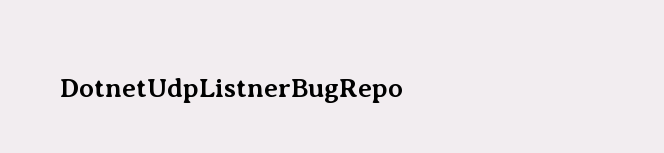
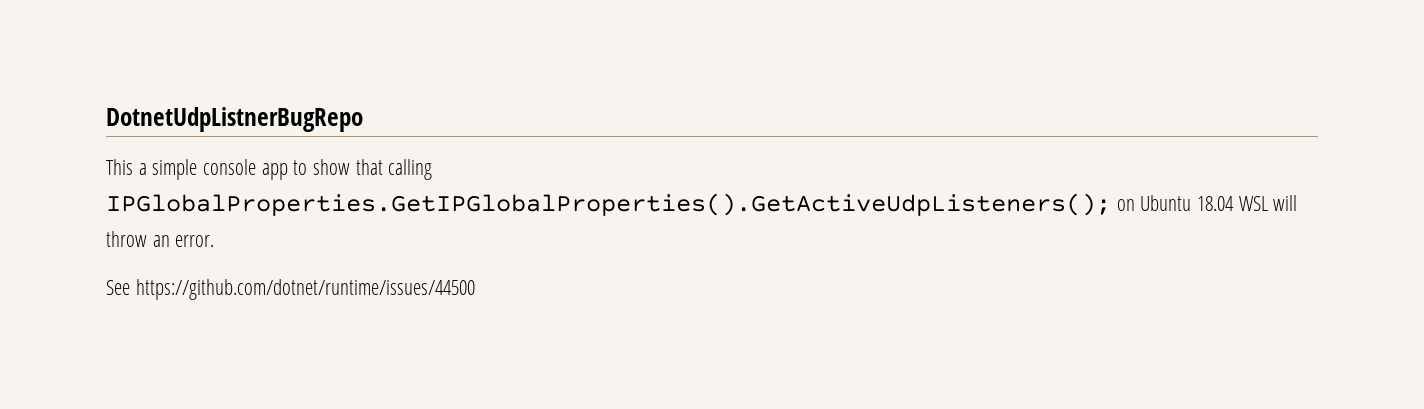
+ This a simple console app to show that calling IPGlobalProperties.GetIPGlobalProperties().GetActiveUdpListeners(); on Ubuntu 18.04 WSL will throw an error.
+ See https://github.com/dotnet/runtime/issues/44500

